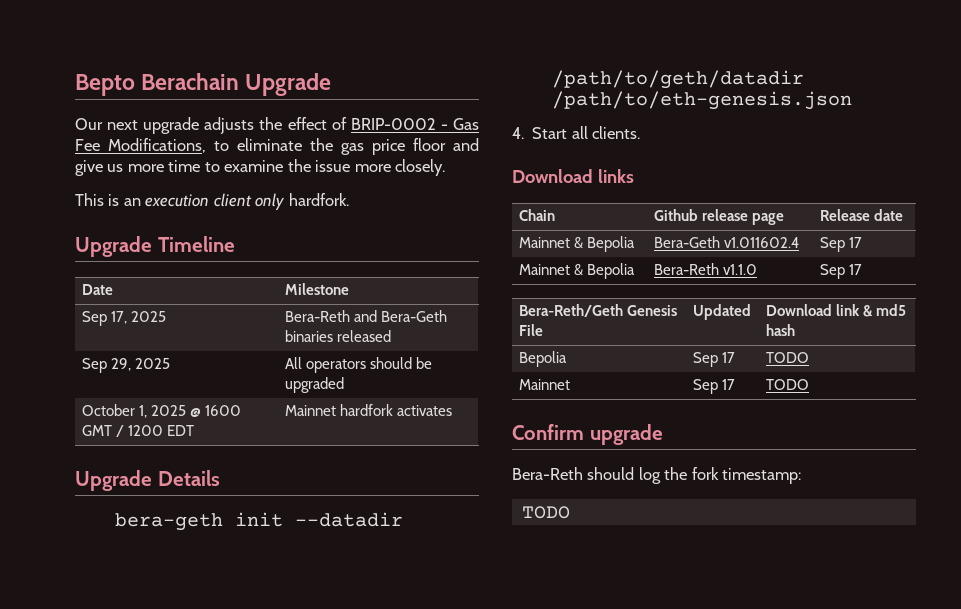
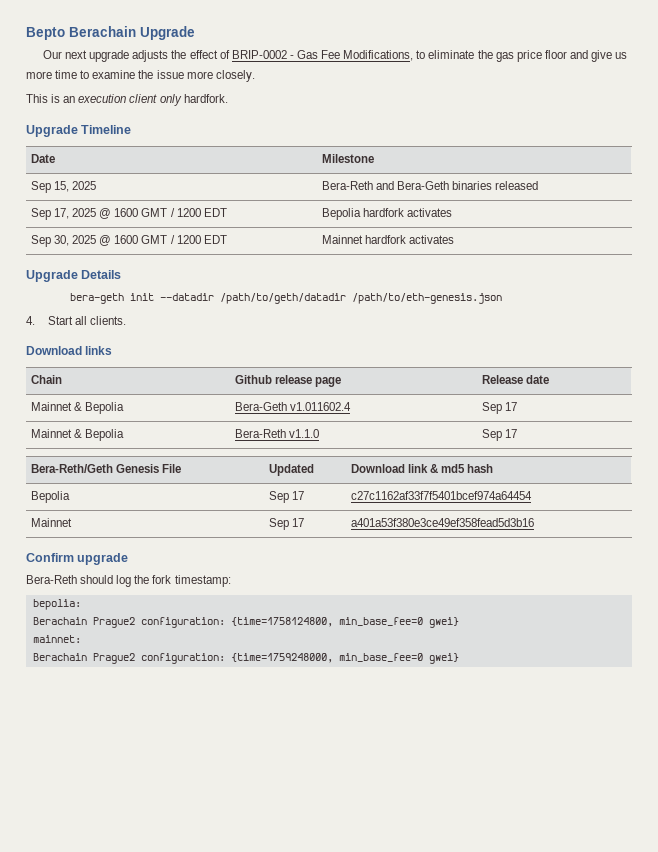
- Sep 17, 2025 | Bera-Reth and Bera-Geth binaries released
+ Sep 15, 2025 | Bera-Reth and Bera-Geth binaries released
- Sep 29, 2025 | All operators should be upgraded
- October 1, 2025 @ 1600 GMT / 1200 EDT | Mainnet hardfork activates
+ Sep 17, 2025 @ 1600 GMT / 1200 EDT | Bepolia hardfork activates
+ Sep 30, 2025 @ 1600 GMT / 1200 EDT | Mainnet hardfork activates
- Bepolia | Sep 17 | TODO
+ Bepolia | Sep 17 | c27c1162af33f7f5401bcef974a64454
- Mainnet | Sep 17 | TODO
+ Mainnet | Sep 17 | a401a53f380e3ce49ef358fead5d3b16
  Bera-Reth should log the fork timestamp:
- TODO
+ bepolia:
+ Berachain Prague2 configuration: {time=1758124800, min_base_fee=0 gwei}
+ mainnet:
+ Berachain Prague2 configuration: {time=1759248000, min_base_fee=0 gwei}

